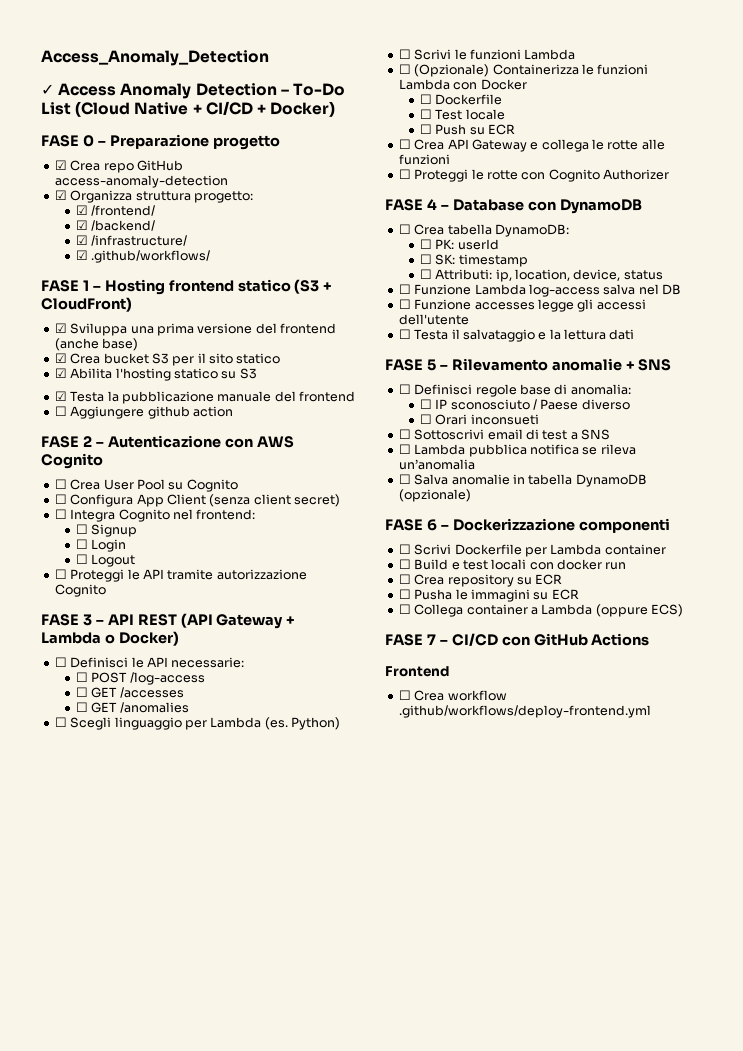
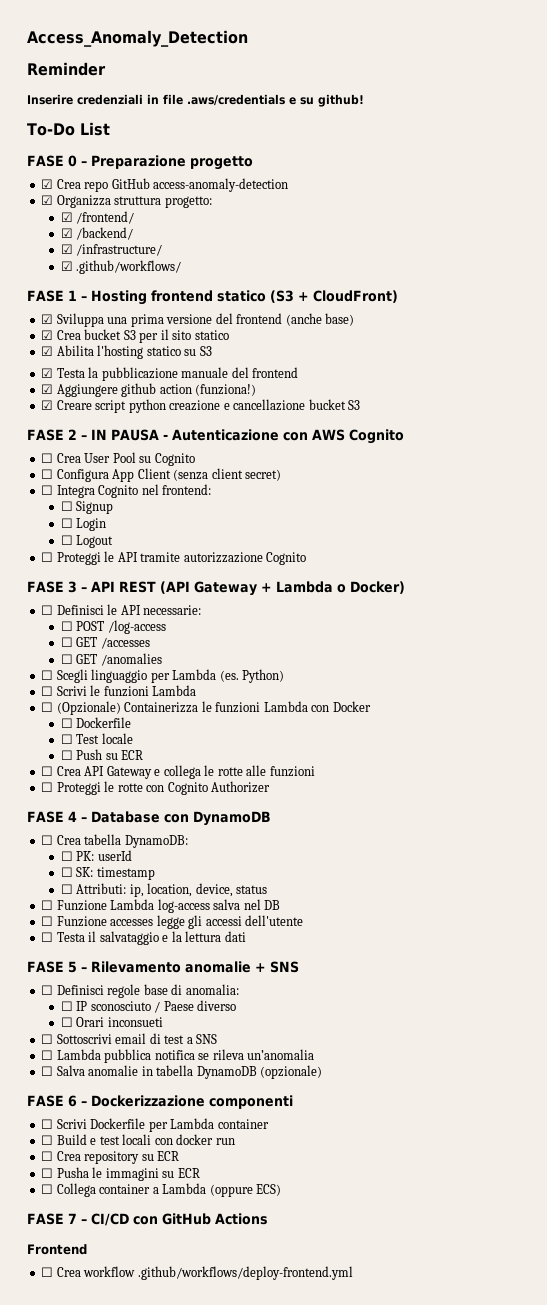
- ✓ Access Anomaly Detection – To-Do List (Cloud Native + CI/CD + Docker)
+ Reminder
+ Inserire credenziali in file .aws/credentials e su github!
+ To-Do List
- ☐ Aggiungere github action
+ ☑ Aggiungere github action (funziona!)
+ ☑ Creare script python creazione e cancellazione bucket S3
- FASE 2 – Autenticazione con AWS Cognito
+ FASE 2 – IN PAUSA - Autenticazione con AWS Cognito

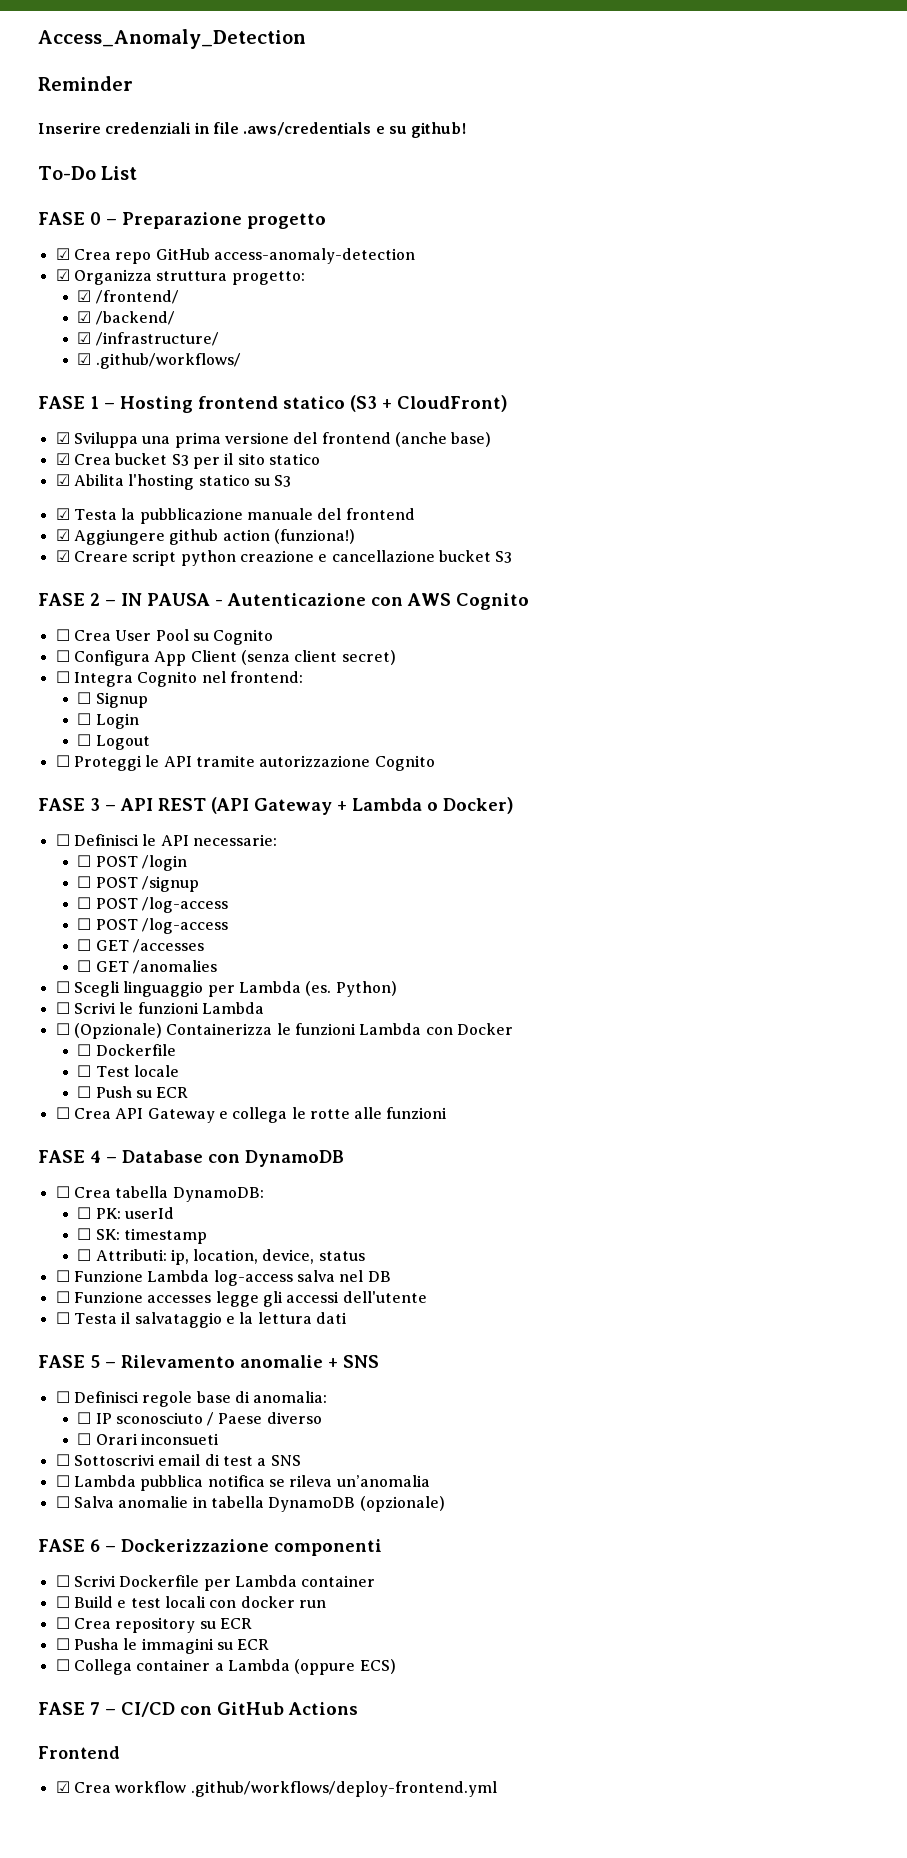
+ ☐ POST /login
+ ☐ POST /signup
+ ☐ POST /log-access
- ☐ Proteggi le rotte con Cognito Authorizer
- ☐ Crea workflow .github/workflows/deploy-frontend.yml
+ ☑ Crea workflow .github/workflows/deploy-frontend.yml

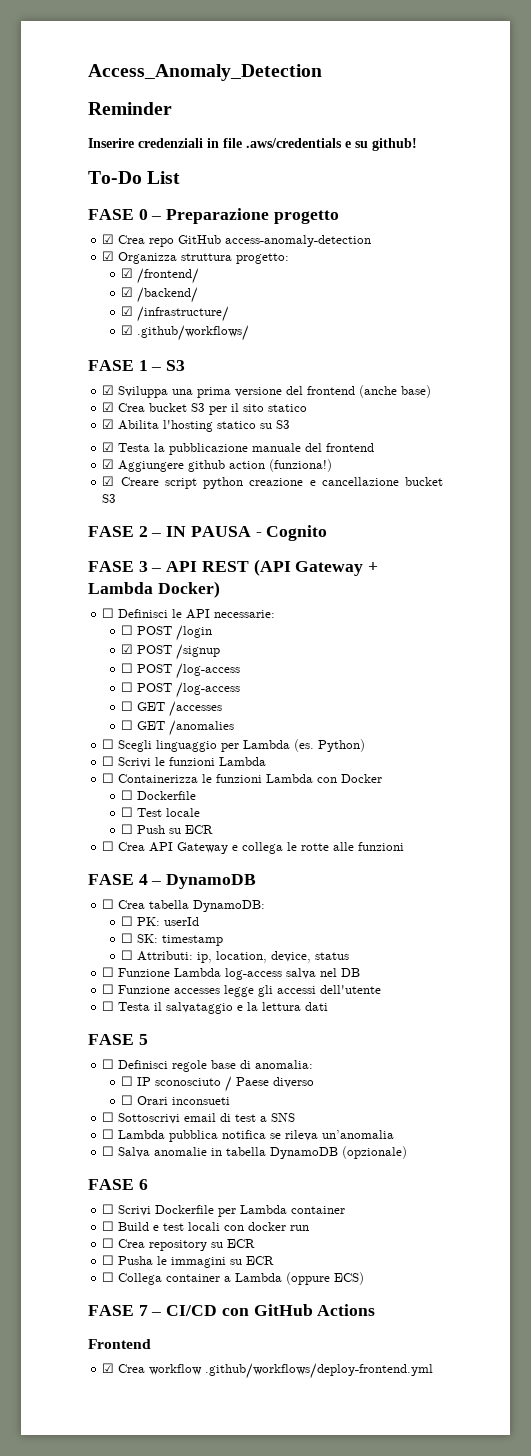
- FASE 1 – Hosting frontend statico (S3 + CloudFront)
+ FASE 1 – S3
- FASE 2 – IN PAUSA - Autenticazione con AWS Cognito
- ☐ Crea User Pool su Cognito
- ☐ Configura App Client (senza client secret)
- ☐ Integra Cognito nel frontend:
- ☐ Signup
- ☐ Login
- ☐ Logout
- ☐ Proteggi le API tramite autorizzazione Cognito
+ FASE 2 – IN PAUSA - Cognito
- FASE 3 – API REST (API Gateway + Lambda o Docker)
+ FASE 3 – API REST (API Gateway + Lambda Docker)
- ☐ POST /signup
+ ☑ POST /signup
- ☐ (Opzionale) Containerizza le funzioni Lambda con Docker
+ ☐ Containerizza le funzioni Lambda con Docker
- FASE 4 – Database con DynamoDB
+ FASE 4 – DynamoDB
- FASE 5 – Rilevamento anomalie + SNS
+ FASE 5
- FASE 6 – Dockerizzazione componenti
+ FASE 6

